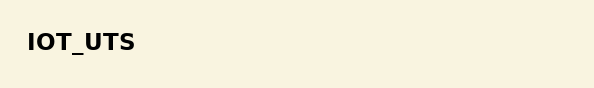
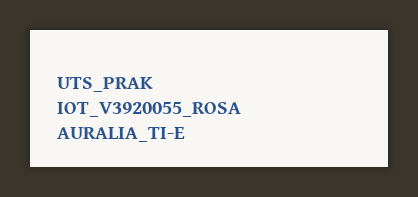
- IOT_UTS
+ UTS_PRAK IOT_V3920055_ROSA AURALIA_TI-E

